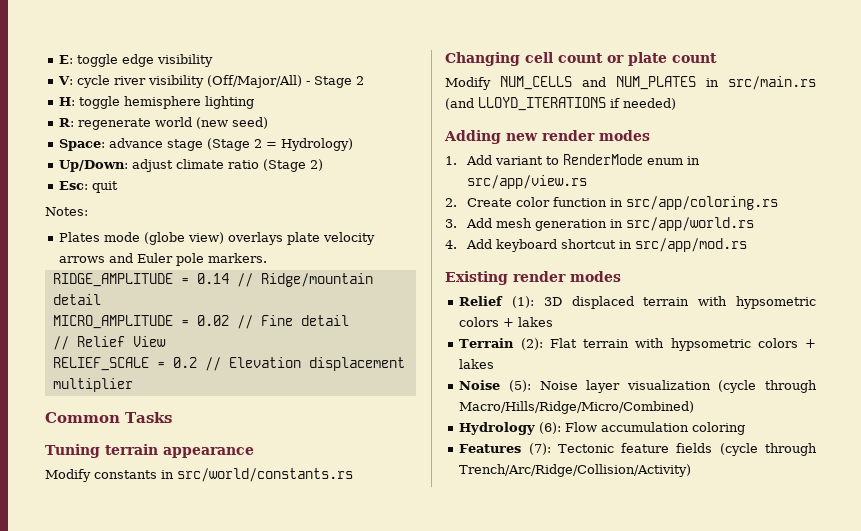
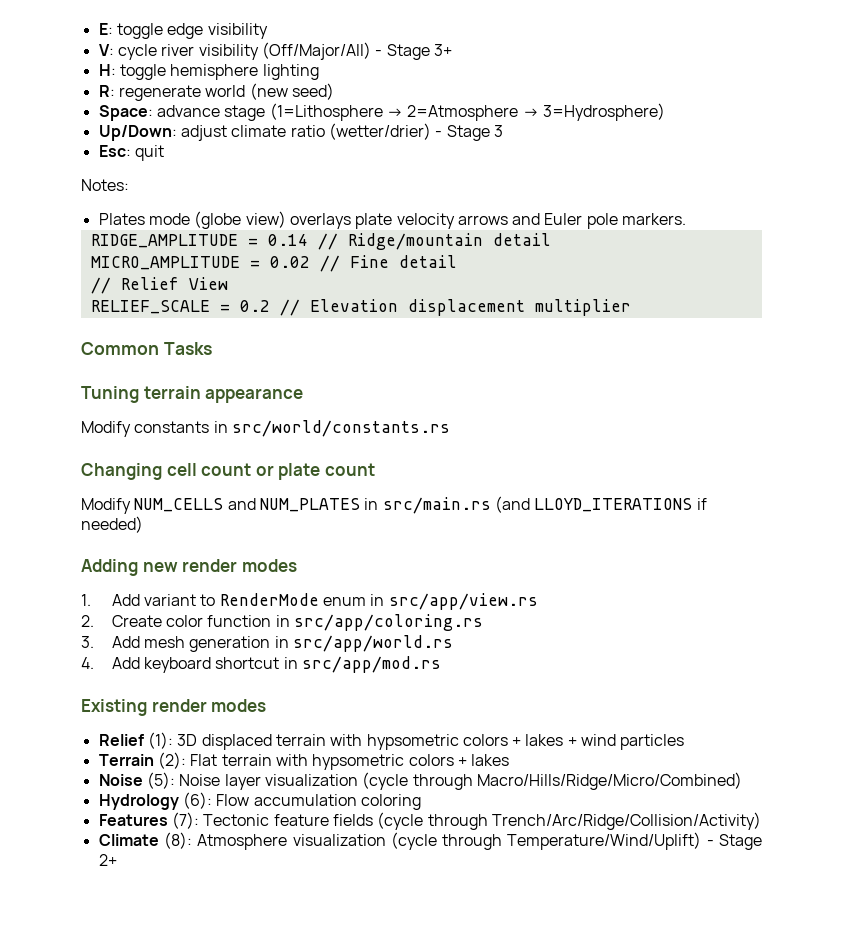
- V: cycle river visibility (Off/Major/All) - Stage 2
+ V: cycle river visibility (Off/Major/All) - Stage 3+
- Space: advance stage (Stage 2 = Hydrology)
+ Space: advance stage (1=Lithosphere → 2=Atmosphere → 3=Hydrosphere)
- Up/Down: adjust climate ratio (Stage 2)
+ Up/Down: adjust climate ratio (wetter/drier) - Stage 3
- Relief (1): 3D displaced terrain with hypsometric colors + lakes
+ Relief (1): 3D displaced terrain with hypsometric colors + lakes + wind particles
+ Climate (8): Atmosphere visualization (cycle through Temperature/Wind/Uplift) - Stage 2+

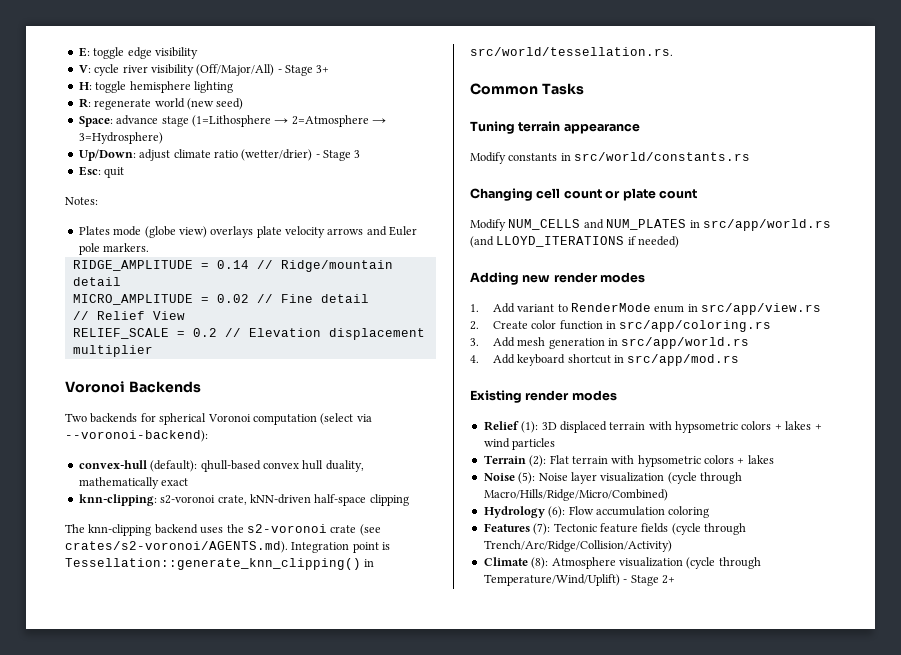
+ Voronoi Backends
+ Two backends for spherical Voronoi computation (select via --voronoi-backend):
+ convex-hull (default): qhull-based convex hull duality, mathematically exact
+ knn-clipping: s2-voronoi crate, kNN-driven half-space clipping
+ The knn-clipping backend uses the s2-voronoi crate (see crates/s2-voronoi/AGENTS.md). Integration point is Tessellation::generate_knn_clipping() in src/world/tessellation.rs.
- Modify NUM_CELLS and NUM_PLATES in src/main.rs (and LLOYD_ITERATIONS if needed)
+ Modify NUM_CELLS and NUM_PLATES in src/app/world.rs (and LLOYD_ITERATIONS if needed)

